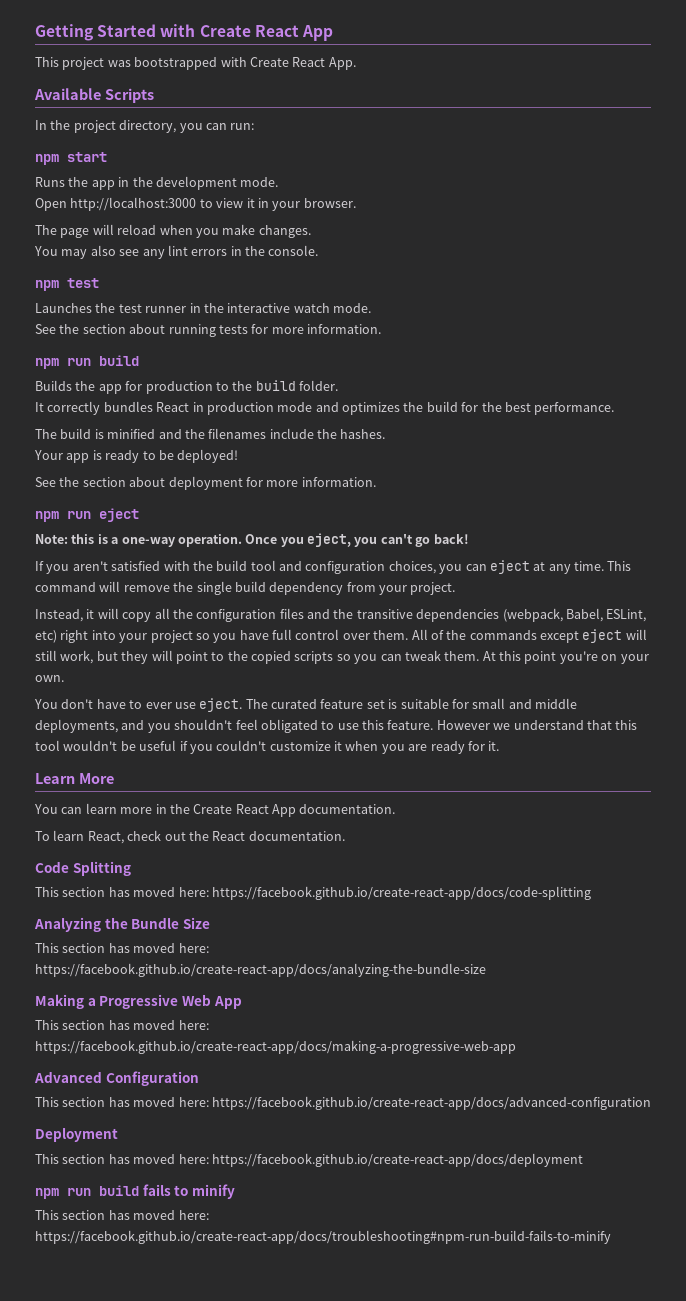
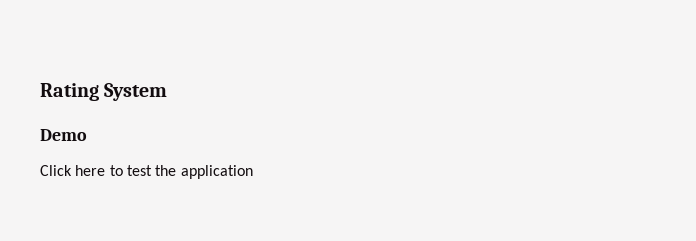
- Getting Started with Create React App
- This project was bootstrapped with Create React App.
- Available Scripts
- In the project directory, you can run:
- npm start
- Runs the app in the development mode.
- Open http://localhost:3000 to view it in your browser.
- The page will reload when you make changes.
- You may also see any lint errors in the console.
- npm test
- Launches the test runner in the interactive watch mode.
- See the section about running tests for more information.
- npm run build
- Builds the app for production to the build folder.
- It correctly bundles React in production mode and optimizes the build for the best performance.
- The build is minified and the filenames include the hashes.
- Your app is ready to be deployed!
- See the section about deployment for more information.
- npm run eject
- Note: this is a one-way operation. Once you eject, you can't go back!
- If you aren't satisfied with the build tool and configuration choices, you can eject at any time. This command will remove the single build dependency from your project.
- Instead, it will copy all the configuration files and the transitive dependencies (webpack, Babel, ESLint, etc) right into your project so you have full control over them. All of the commands except eject will still work, but they will point to the copied scripts so you can tweak them. At this point you're on your own.
- You don't have to ever use eject. The curated feature set is suitable for small and middle deployments, and you shouldn't feel obligated to use this feature. However we understand that this tool wouldn't be useful if you couldn't customize it when you are ready for it.
- Learn More
- You can learn more in the Create React App documentation.
- To learn React, check out the React documentation.
- Code Splitting
- This section has moved here: https://facebook.github.io/create-react-app/docs/code-splitting
- Analyzing the Bundle Size
- This section has moved here: https://facebook.github.io/create-react-app/docs/analyzing-the-bundle-size
- Making a Progressive Web App
- This section has moved here: https://facebook.github.io/create-react-app/docs/making-a-progressive-web-app
- Advanced Configuration
- This section has moved here: https://facebook.github.io/create-react-app/docs/advanced-configuration
- Deployment
- This section has moved here: https://facebook.github.io/create-react-app/docs/deployment
- npm run build fails to minify
- This section has moved here: https://facebook.github.io/create-react-app/docs/troubleshooting#npm-run-build-fails-to-minify
+ Rating System
+ Demo
+ Click here to test the application

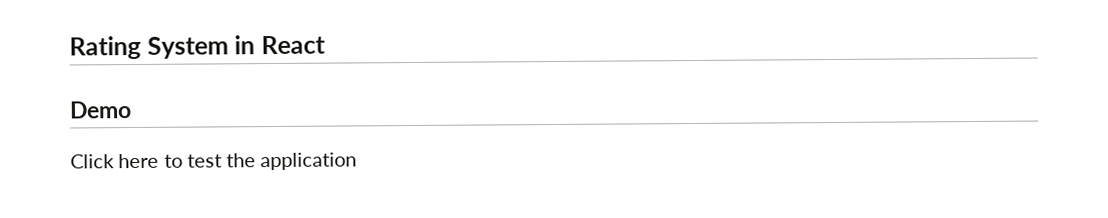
- Rating System
+ Rating System in React

